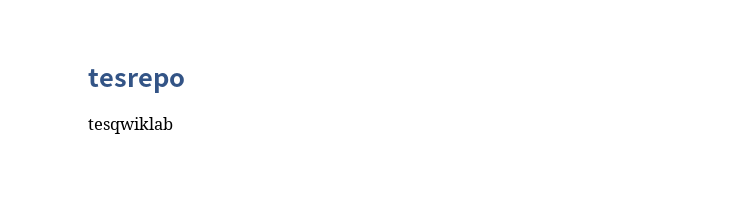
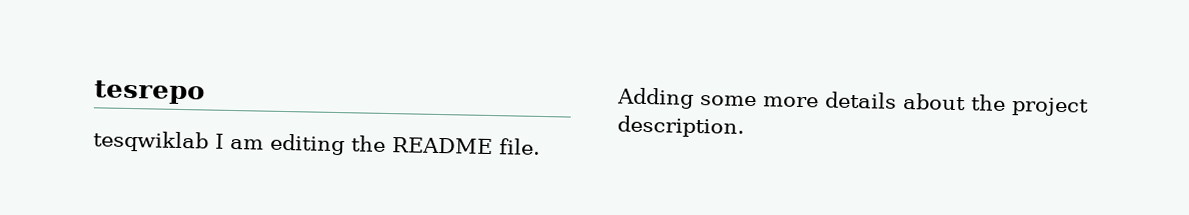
- tesqwiklab
+ tesqwiklab I am editing the README file. Adding some more details about the project description.

